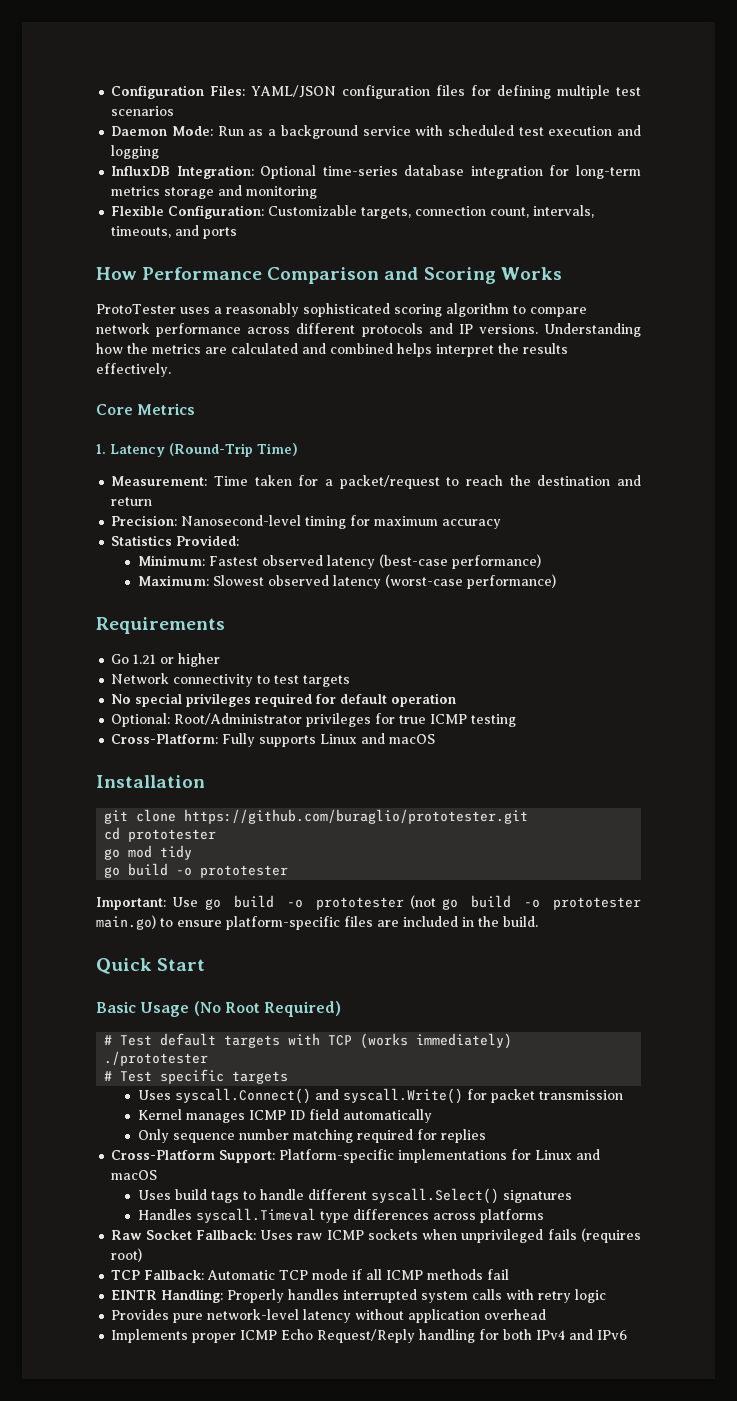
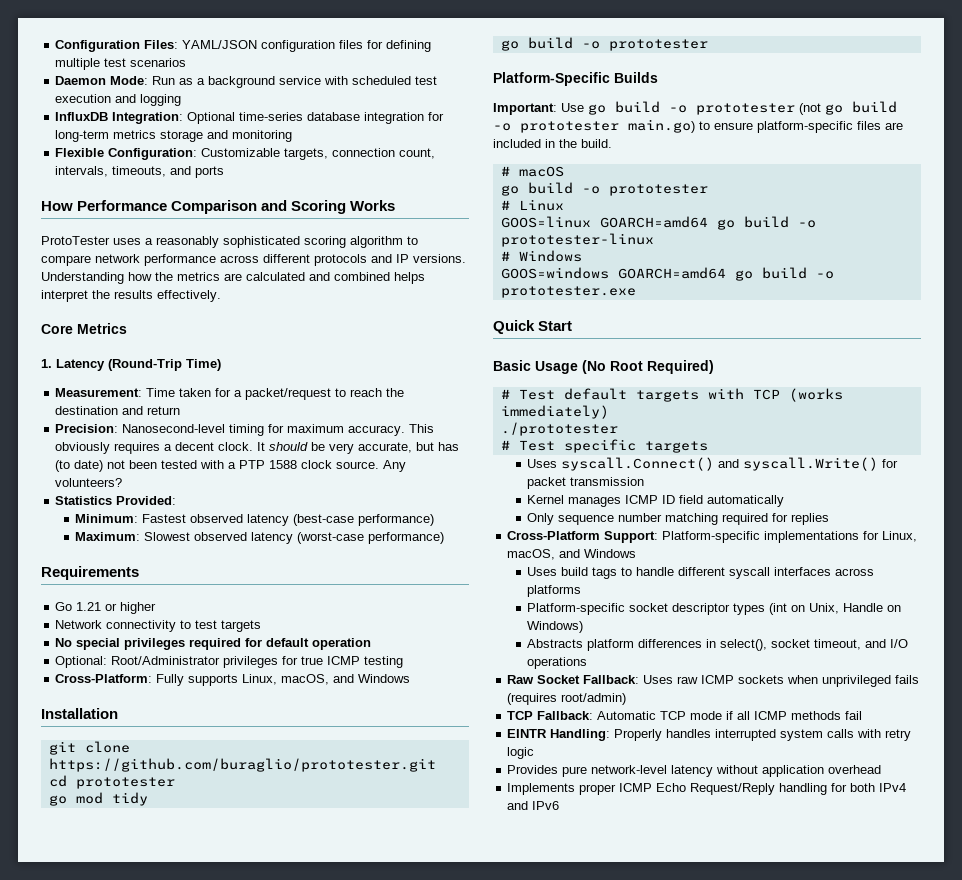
- Precision: Nanosecond-level timing for maximum accuracy
+ Precision: Nanosecond-level timing for maximum accuracy. This obviously requires a decent clock. It should be very accurate, but has (to date) not been tested with a PTP 1588 clock source. Any volunteers?
- Cross-Platform: Fully supports Linux and macOS
+ Cross-Platform: Fully supports Linux, macOS, and Windows
+ Platform-Specific Builds
+ # macOS
+ go build -o prototester
+ # Linux
+ GOOS=linux GOARCH=amd64 go build -o prototester-linux
+ # Windows
+ GOOS=windows GOARCH=amd64 go build -o prototester.exe
- Cross-Platform Support: Platform-specific implementations for Linux and macOS
+ Cross-Platform Support: Platform-specific implementations for Linux, macOS, and Windows
- Uses build tags to handle different syscall.Select() signatures
- Handles syscall.Timeval type differences across platforms
+ Uses build tags to handle different syscall interfaces across platforms
+ Platform-specific socket descriptor types (int on Unix, Handle on Windows)
+ Abstracts platform differences in select(), socket timeout, and I/O operations
- Raw Socket Fallback: Uses raw ICMP sockets when unprivileged fails (requires root)
+ Raw Socket Fallback: Uses raw ICMP sockets when unprivileged fails (requires root/admin)

